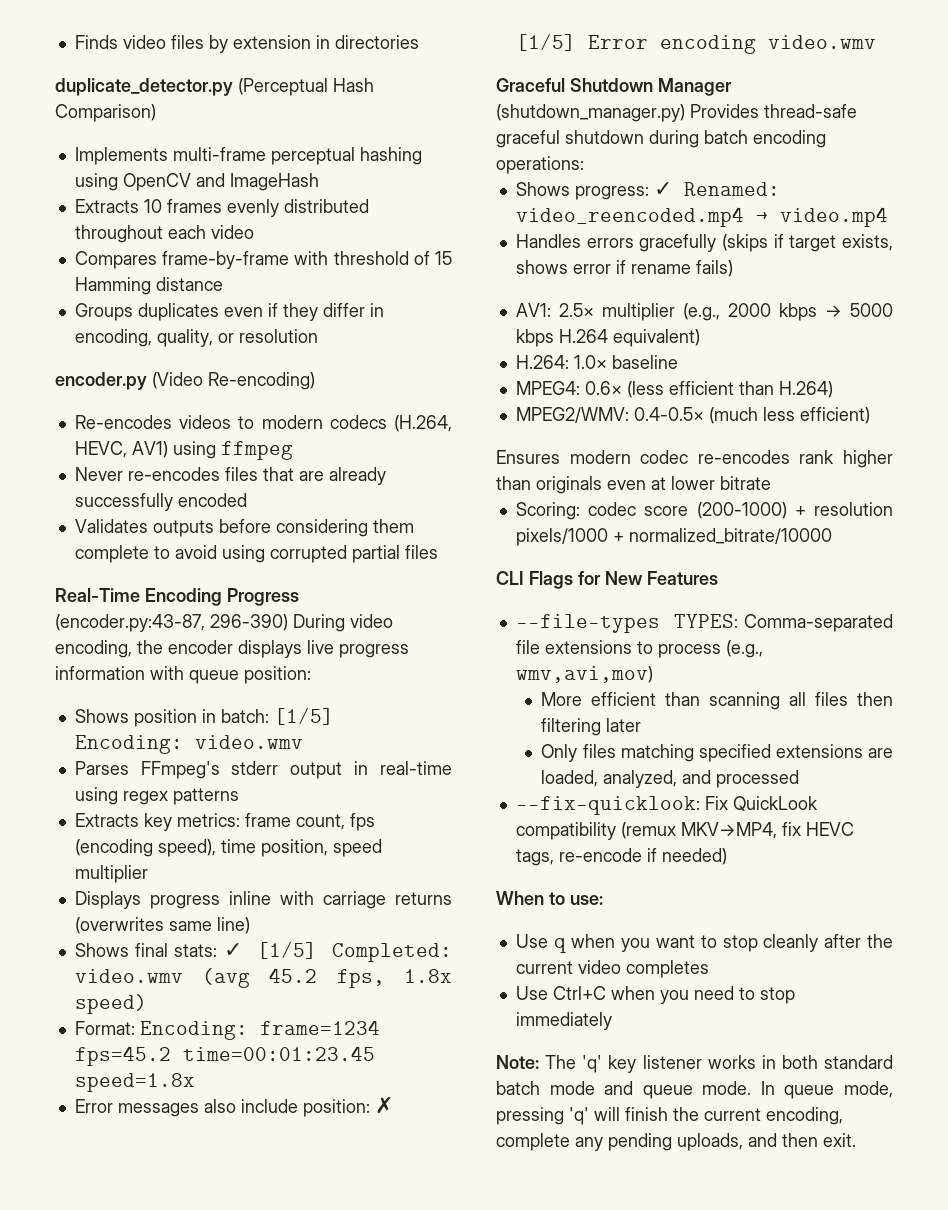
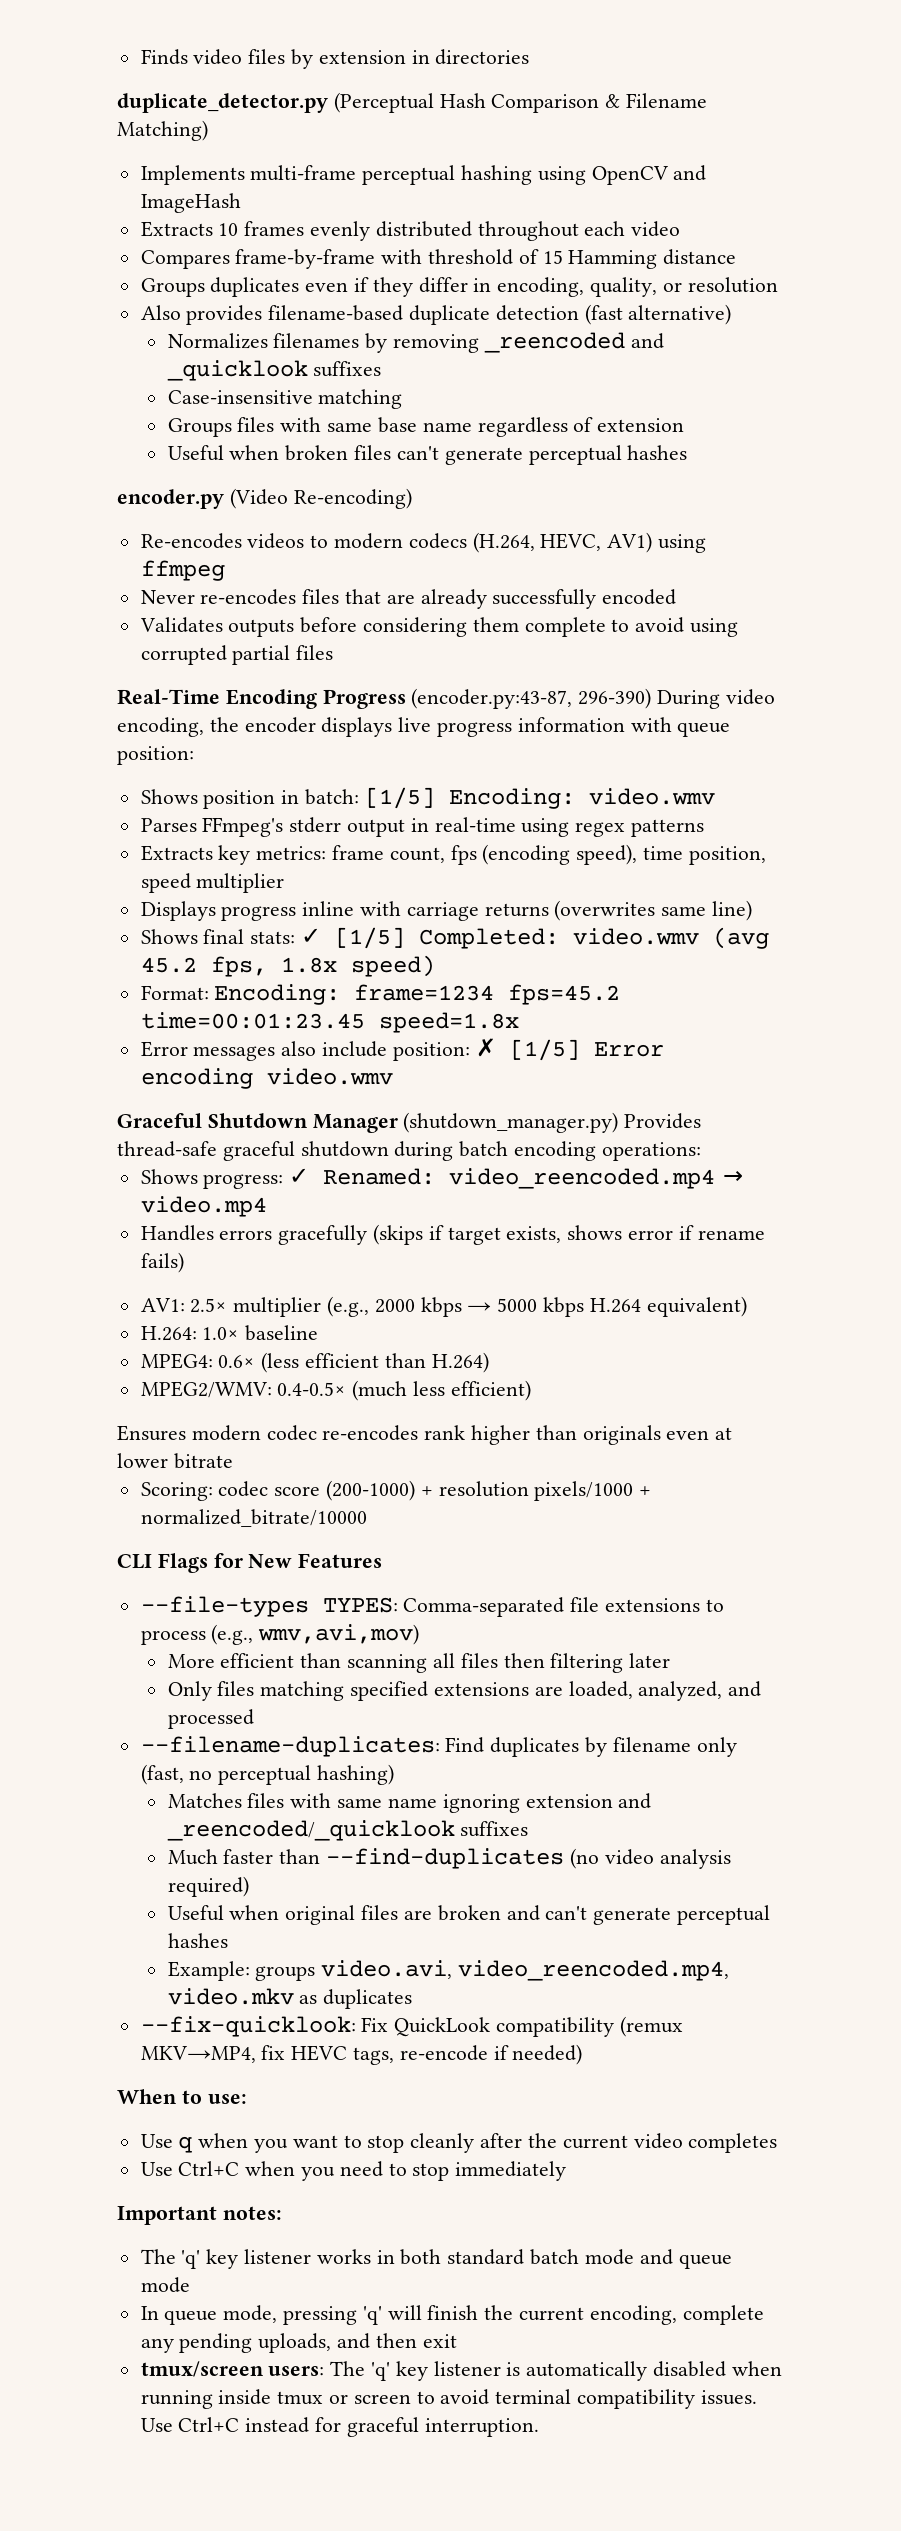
- duplicate_detector.py (Perceptual Hash Comparison)
+ duplicate_detector.py (Perceptual Hash Comparison & Filename Matching)
+ Also provides filename-based duplicate detection (fast alternative)
+ Normalizes filenames by removing _reencoded and _quicklook suffixes
+ Case-insensitive matching
+ Groups files with same base name regardless of extension
+ Useful when broken files can't generate perceptual hashes
+ --filename-duplicates: Find duplicates by filename only (fast, no perceptual hashing)
+ Matches files with same name ignoring extension and _reencoded/_quicklook suffixes
+ Much faster than --find-duplicates (no video analysis required)
+ Useful when original files are broken and can't generate perceptual hashes
+ Example: groups video.avi, video_reencoded.mp4, video.mkv as duplicates
- Note: The 'q' key listener works in both standard batch mode and queue mode. In queue mode, pressing 'q' will finish the current encoding, complete any pending uploads, and then exit.
+ Important notes:
+ The 'q' key listener works in both standard batch mode and queue mode
+ In queue mode, pressing 'q' will finish the current encoding, complete any pending uploads, and then exit
+ tmux/screen users: The 'q' key listener is automatically disabled when running inside tmux or screen to avoid terminal compatibility issues. Use Ctrl+C instead for graceful interruption.

